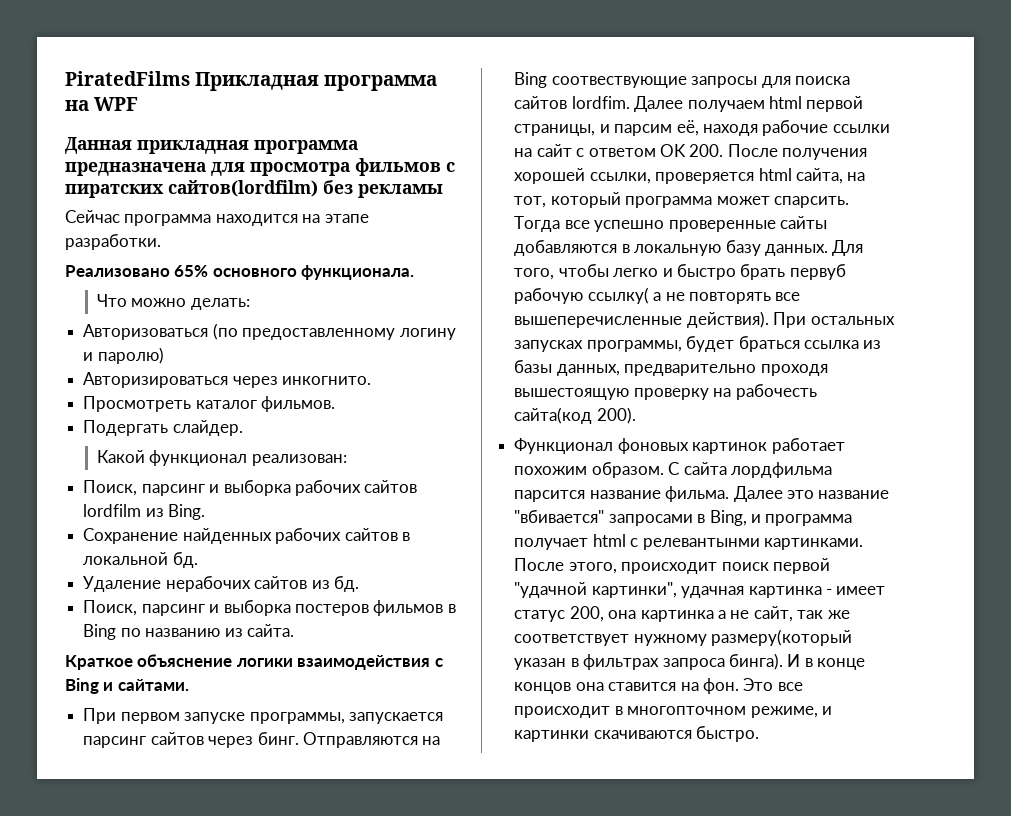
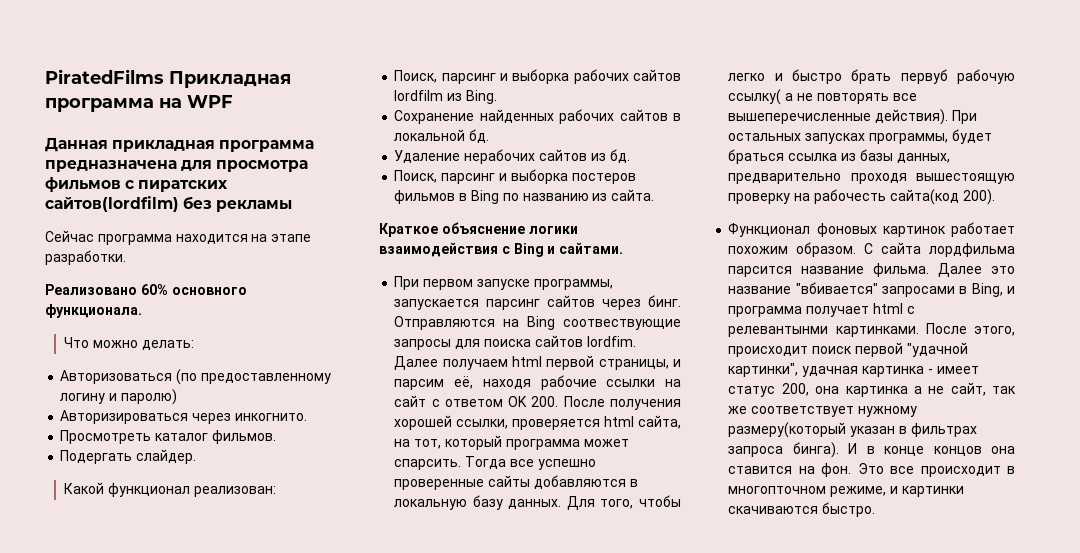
- Реализовано 65% основного функционала.
+ Реализовано 60% основного функционала.

